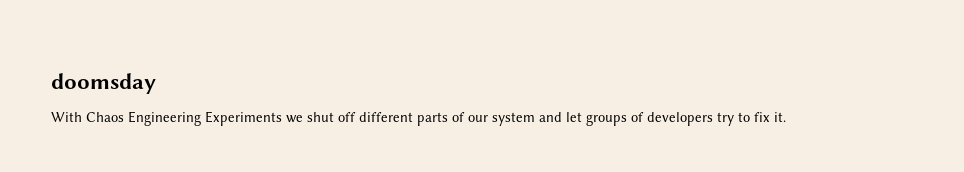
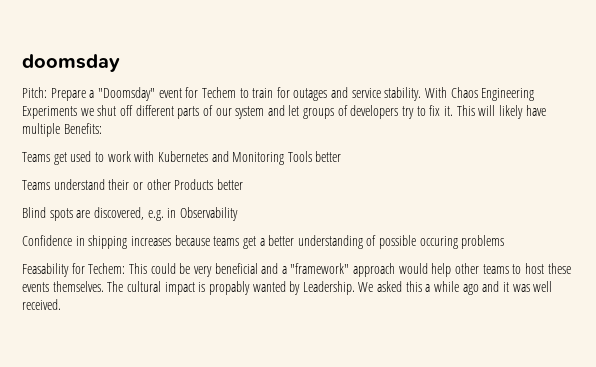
+ Pitch: Prepare a "Doomsday" event for Techem to train for outages and service stability.
+ This will likely have multiple Benefits:
+ Teams get used to work with Kubernetes and Monitoring Tools better
+ Teams understand their or other Products better
+ Blind spots are discovered, e.g. in Observability
+ Confidence in shipping increases because teams get a better understanding of possible occuring problems
+ Feasability for Techem: This could be very beneficial and a "framework" approach would help other teams to host these events themselves. The cultural impact is propably wanted by Leadership. We asked this a while ago and it was well received.

